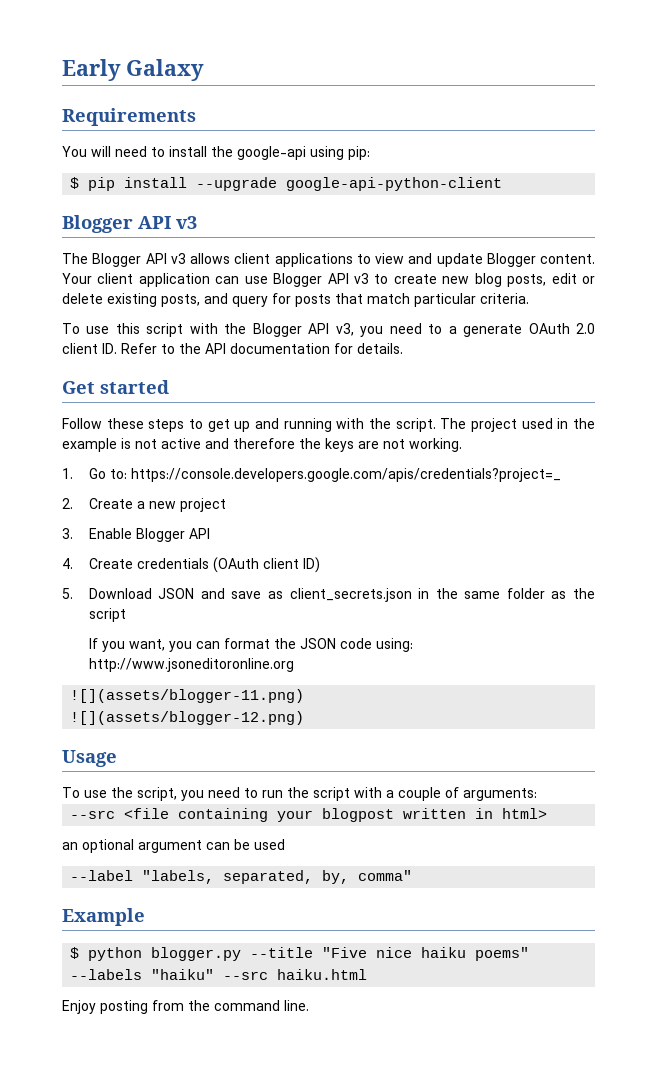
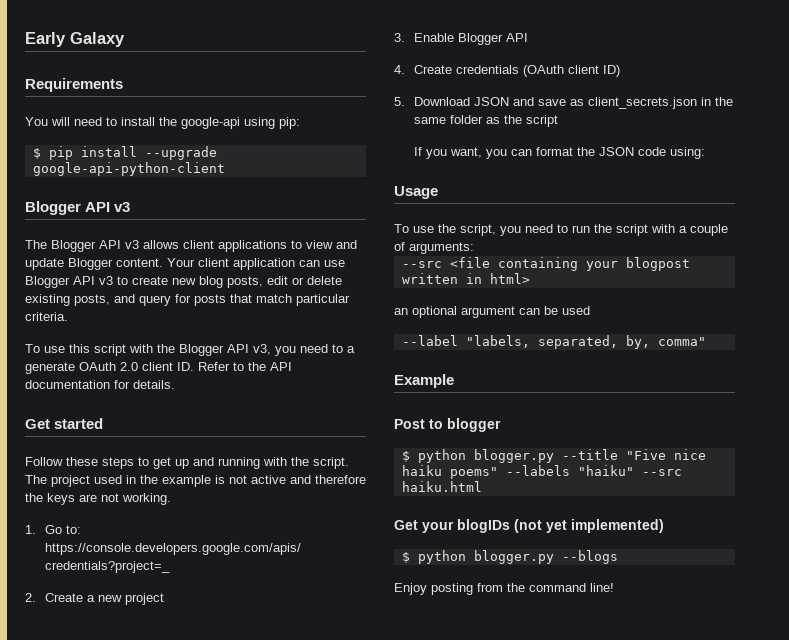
- If you want, you can format the JSON code using: http://www.jsoneditoronline.org
- ![](assets/blogger-11.png)
- ![](assets/blogger-12.png)
+ If you want, you can format the JSON code using:
+ Post to blogger
+ Get your blogIDs (not yet implemented)
+ $ python blogger.py --blogs
- Enjoy posting from the command line.
+ Enjoy posting from the command line!

